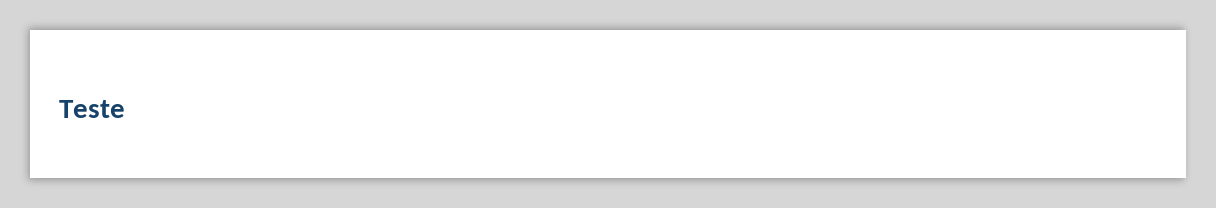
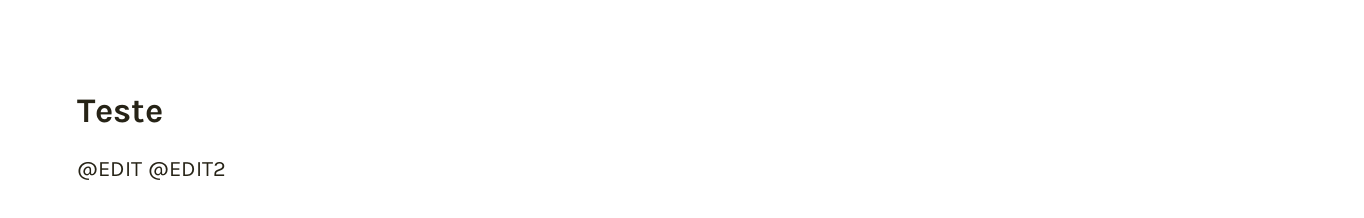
+ @EDIT @EDIT2

